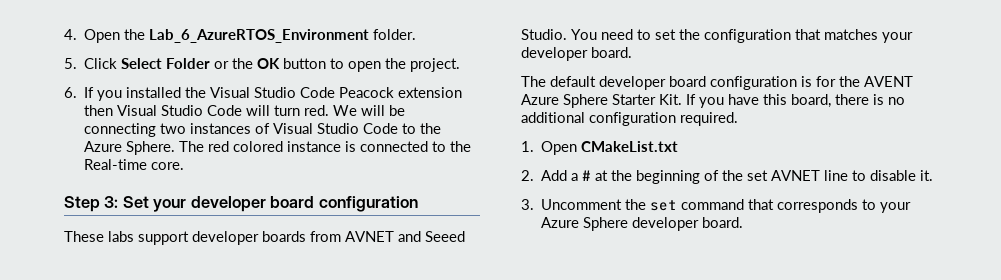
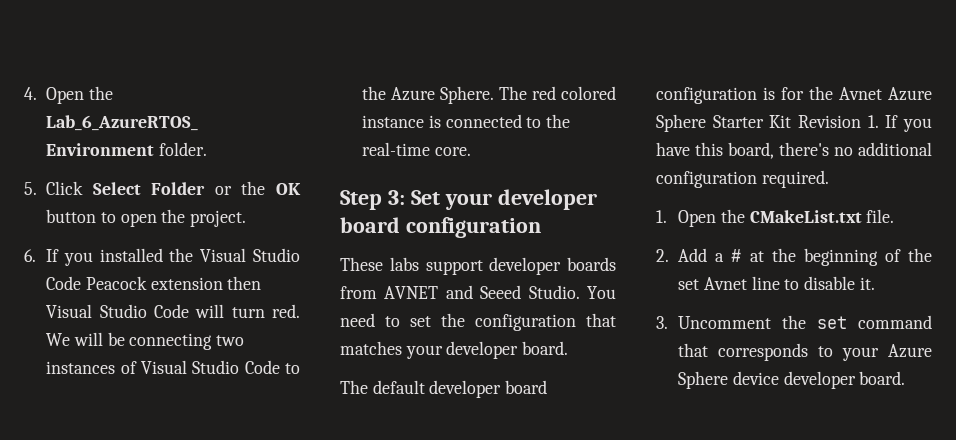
- The red colored instance is connected to the Real-time core.
+ The red colored instance is connected to the real-time core.
- The default developer board configuration is for the AVENT Azure Sphere Starter Kit. If you have this board, there is no additional configuration required.
+ The default developer board configuration is for the Avnet Azure Sphere Starter Kit Revision 1. If you have this board, there's no additional configuration required.
- 1. Open CMakeList.txt
+ 1. Open the CMakeList.txt file.
- 2. Add a # at the beginning of the set AVNET line to disable it.
+ 2. Add a # at the beginning of the set Avnet line to disable it.
- 3. Uncomment the set command that corresponds to your Azure Sphere developer board.
+ 3. Uncomment the set command that corresponds to your Azure Sphere device developer board.

